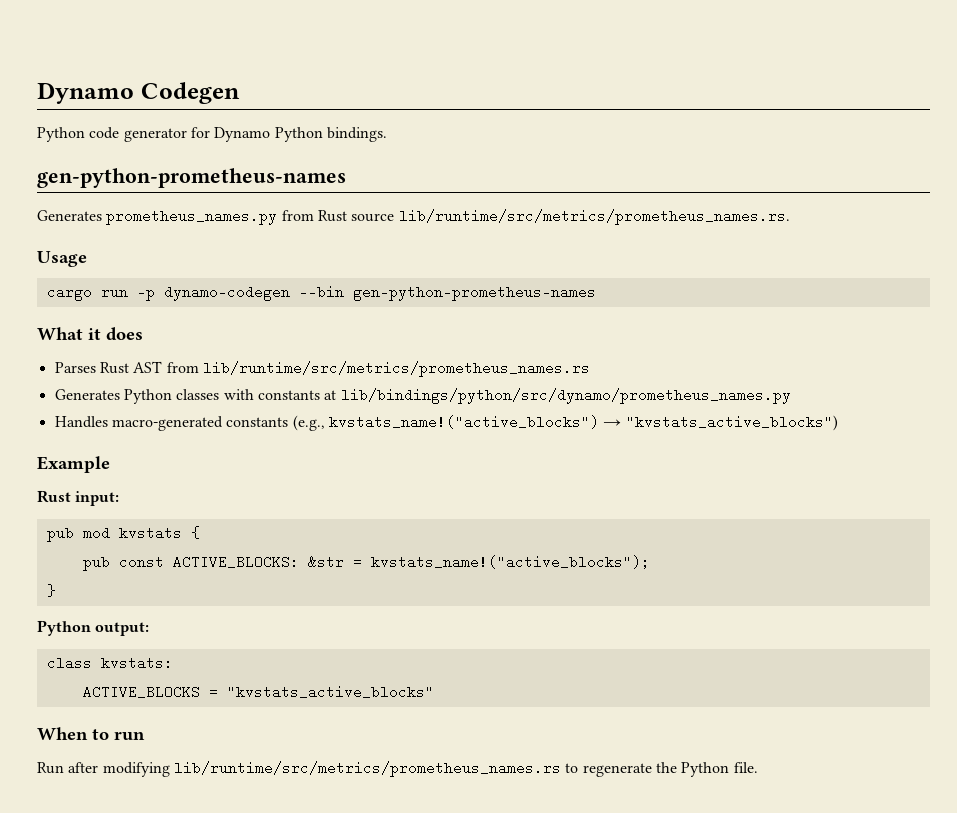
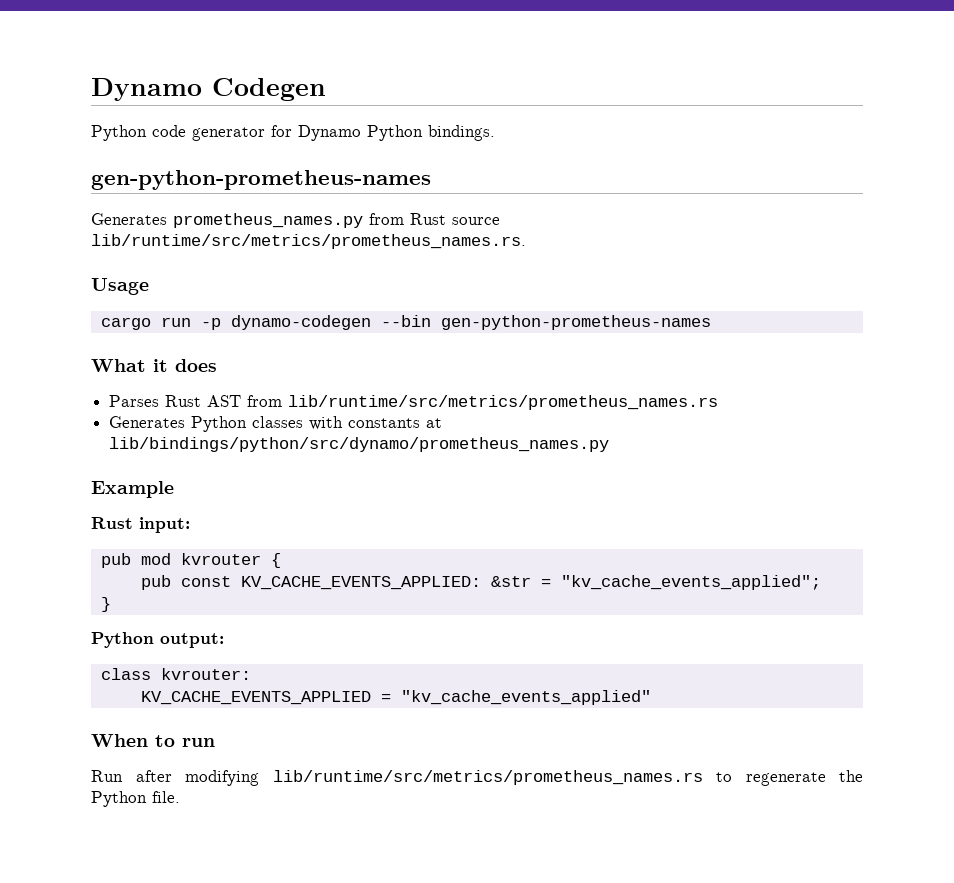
- Handles macro-generated constants (e.g., kvstats_name!("active_blocks") → "kvstats_active_blocks")
- pub mod kvstats {
+ pub mod kvrouter {
- pub const ACTIVE_BLOCKS: &str = kvstats_name!("active_blocks");
+ pub const KV_CACHE_EVENTS_APPLIED: &str = "kv_cache_events_applied";
- class kvstats:
- ACTIVE_BLOCKS = "kvstats_active_blocks"
+ class kvrouter:
+ KV_CACHE_EVENTS_APPLIED = "kv_cache_events_applied"

